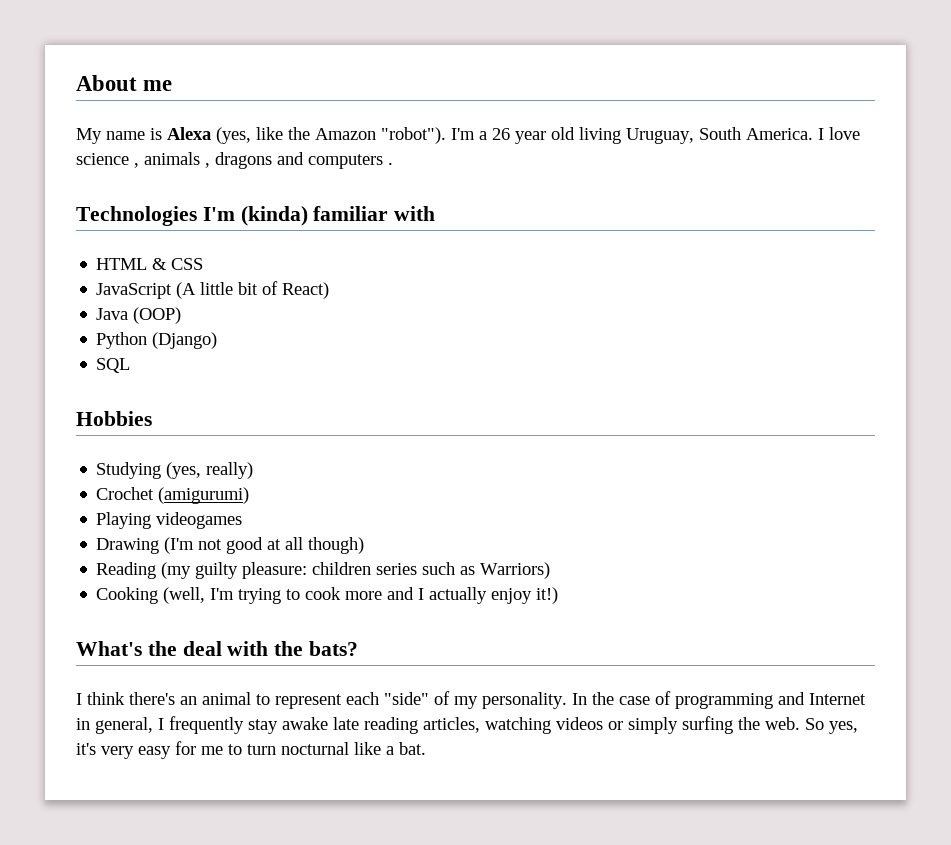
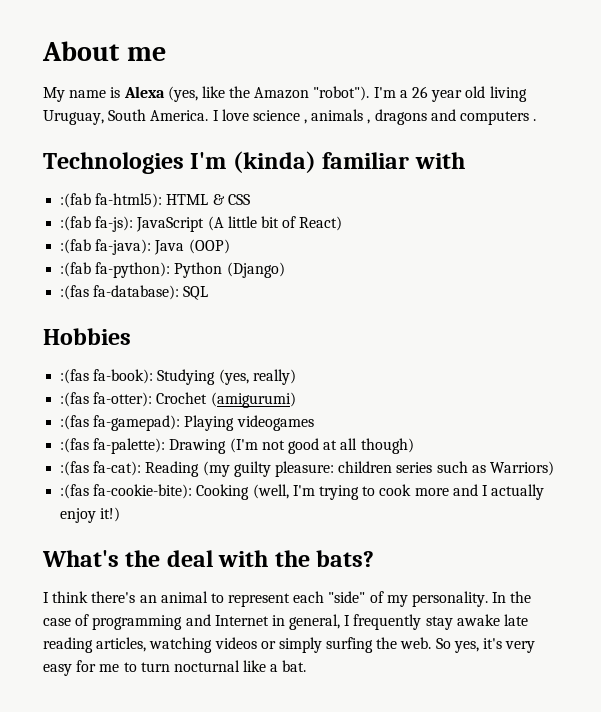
- HTML & CSS
+ :(fab fa-html5): HTML & CSS
- JavaScript (A little bit of React)
+ :(fab fa-js): JavaScript (A little bit of React)
- Java (OOP)
+ :(fab fa-java): Java (OOP)
- Python (Django)
+ :(fab fa-python): Python (Django)
- SQL
+ :(fas fa-database): SQL
- Studying (yes, really)
+ :(fas fa-book): Studying (yes, really)
- Crochet (amigurumi)
+ :(fas fa-otter): Crochet (amigurumi)
- Playing videogames
+ :(fas fa-gamepad): Playing videogames
- Drawing (I'm not good at all though)
+ :(fas fa-palette): Drawing (I'm not good at all though)
- Reading (my guilty pleasure: children series such as Warriors)
+ :(fas fa-cat): Reading (my guilty pleasure: children series such as Warriors)
- Cooking (well, I'm trying to cook more and I actually enjoy it!)
+ :(fas fa-cookie-bite): Cooking (well, I'm trying to cook more and I actually enjoy it!)

